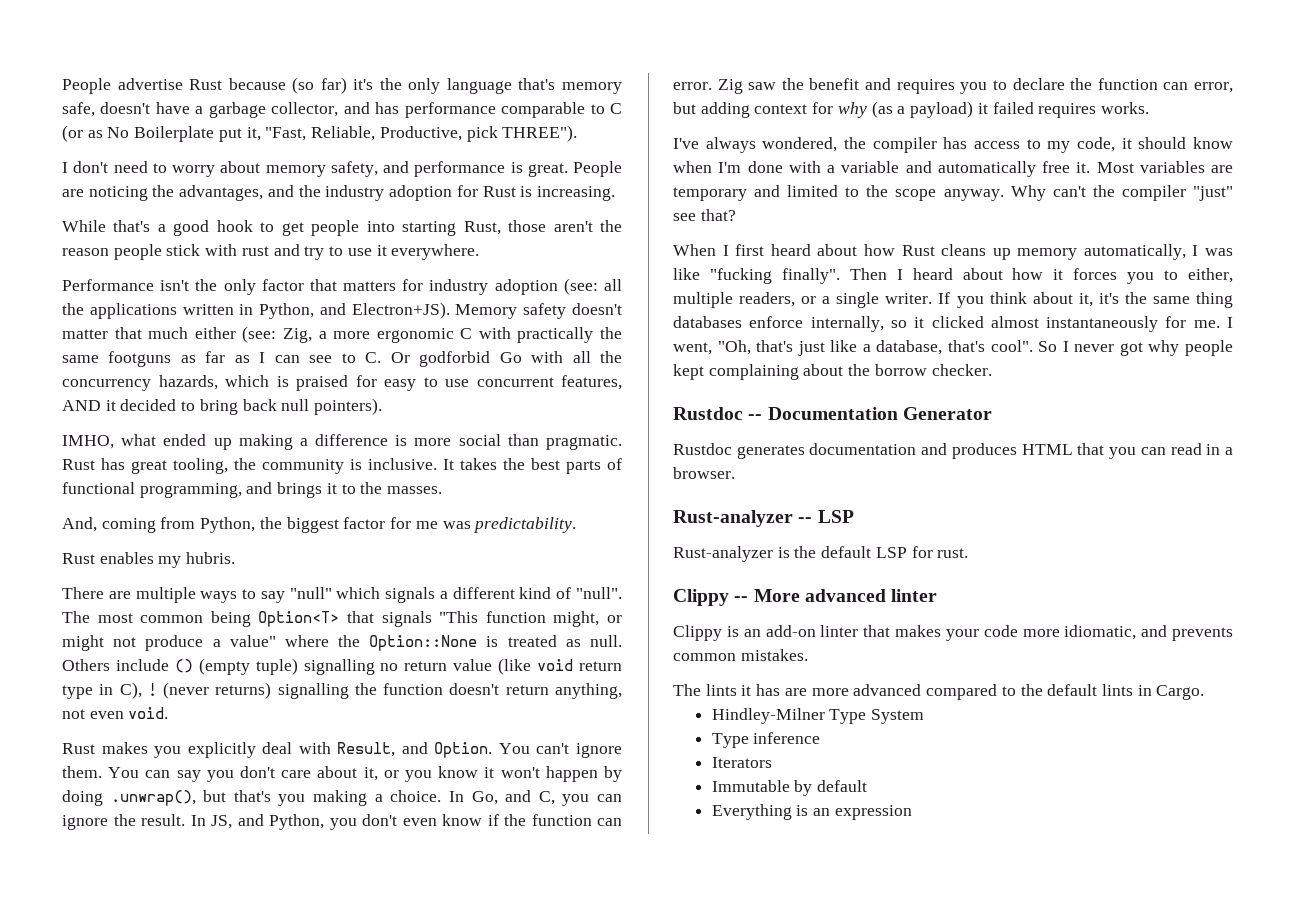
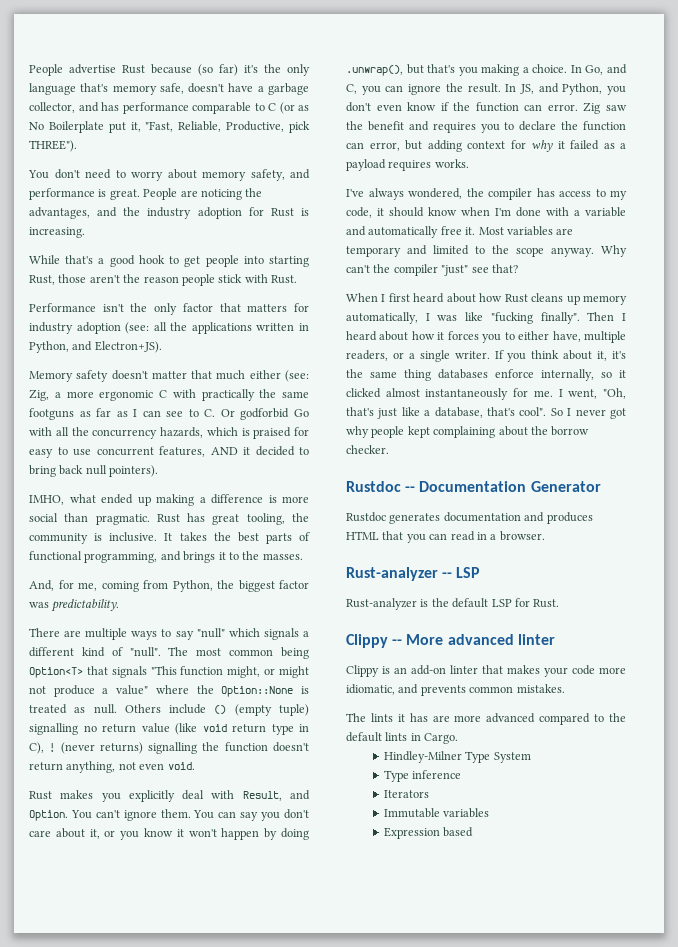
- I don't need to worry about memory safety, and performance is great.
+ You don't need to worry about memory safety, and performance is great.
- While that's a good hook to get people into starting Rust, those aren't the reason people stick with rust and try to use it everywhere.
+ While that's a good hook to get people into starting Rust, those aren't the reason people stick with Rust.
- all the applications written in Python, and Electron+JS). Memory safety doesn't matter that much either (see:
+ all the applications written in Python, and Electron+JS).
+ Memory safety doesn't matter that much either (see:
- And, coming from Python, the biggest factor for me was predictability.
+ And, for me, coming from Python, the biggest factor was predictability.
- Rust enables my hubris.
- Zig saw the benefit and requires you to declare the function can error, but adding context for why (as a payload) it failed requires works.
+ Zig saw the benefit and requires you to declare the function can error, but adding context for why it failed as a payload requires works.
- Then I heard about how it forces you to either, multiple readers, or a single writer.
+ Then I heard about how it forces you to either have, multiple readers, or a single writer.
- Rust-analyzer is the default LSP for rust.
+ Rust-analyzer is the default LSP for Rust.
- Immutable by default
- Everything is an expression
+ Immutable variables
+ Expression based

